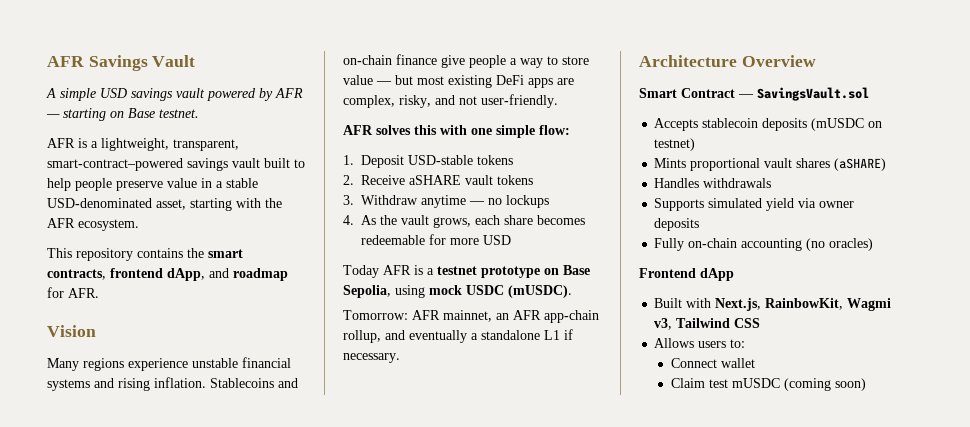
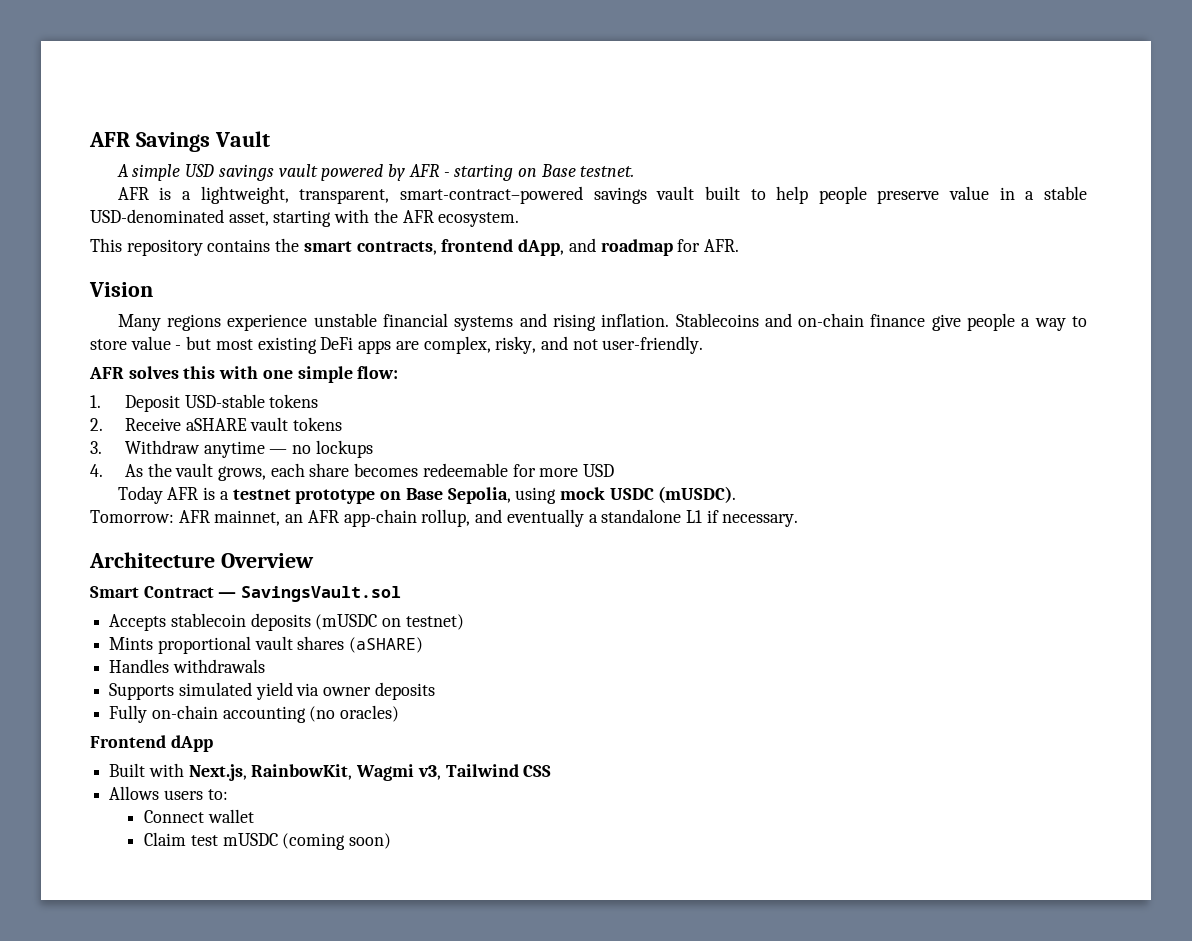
- A simple USD savings vault powered by AFR — starting on Base testnet.
+ A simple USD savings vault powered by AFR - starting on Base testnet.
- Stablecoins and on-chain finance give people a way to store value — but most existing DeFi apps are complex, risky, and not user-friendly.
+ Stablecoins and on-chain finance give people a way to store value - but most existing DeFi apps are complex, risky, and not user-friendly.

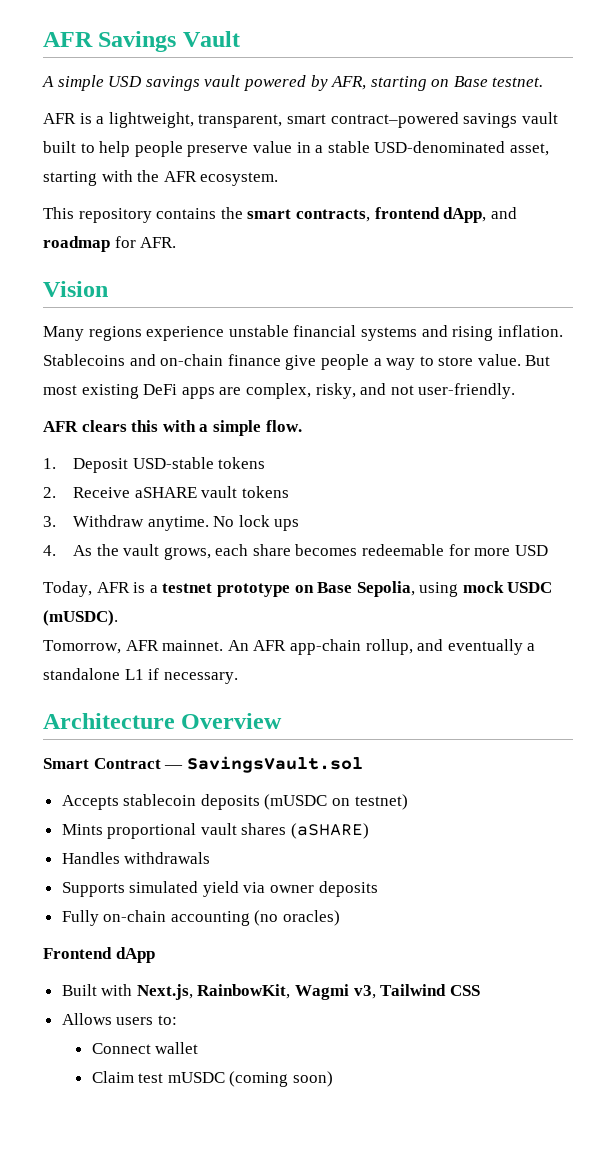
- A simple USD savings vault powered by AFR - starting on Base testnet.
+ A simple USD savings vault powered by AFR, starting on Base testnet.
- AFR is a lightweight, transparent, smart-contract–powered savings vault built to help people preserve value in a stable USD-denominated asset, starting with the AFR ecosystem.
+ AFR is a lightweight, transparent, smart contract–powered savings vault built to help people preserve value in a stable USD-denominated asset, starting with the AFR ecosystem.
- Stablecoins and on-chain finance give people a way to store value - but most existing DeFi apps are complex, risky, and not user-friendly.
+ Stablecoins and on-chain finance give people a way to store value. But most existing DeFi apps are complex, risky, and not user-friendly.
- AFR solves this with one simple flow:
+ AFR clears this with a simple flow.
- 3. Withdraw anytime — no lockups
+ 3. Withdraw anytime. No lock ups
- Today AFR is a testnet prototype on Base Sepolia, using mock USDC (mUSDC).
+ Today, AFR is a testnet prototype on Base Sepolia, using mock USDC (mUSDC).
- Tomorrow: AFR mainnet, an AFR app-chain rollup, and eventually a standalone L1 if necessary.
+ Tomorrow, AFR mainnet. An AFR app-chain rollup, and eventually a standalone L1 if necessary.

